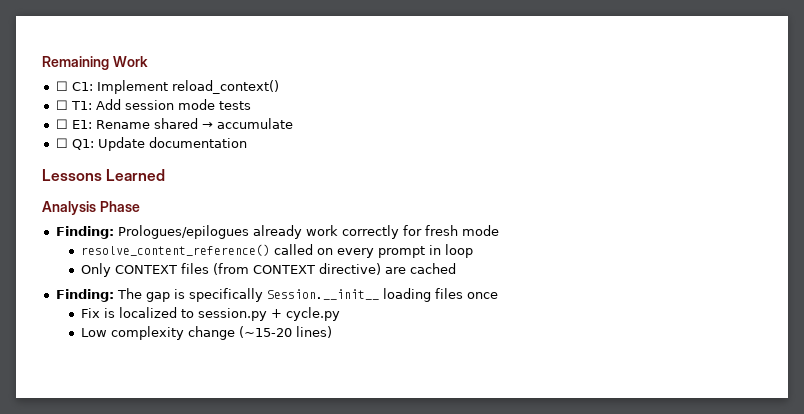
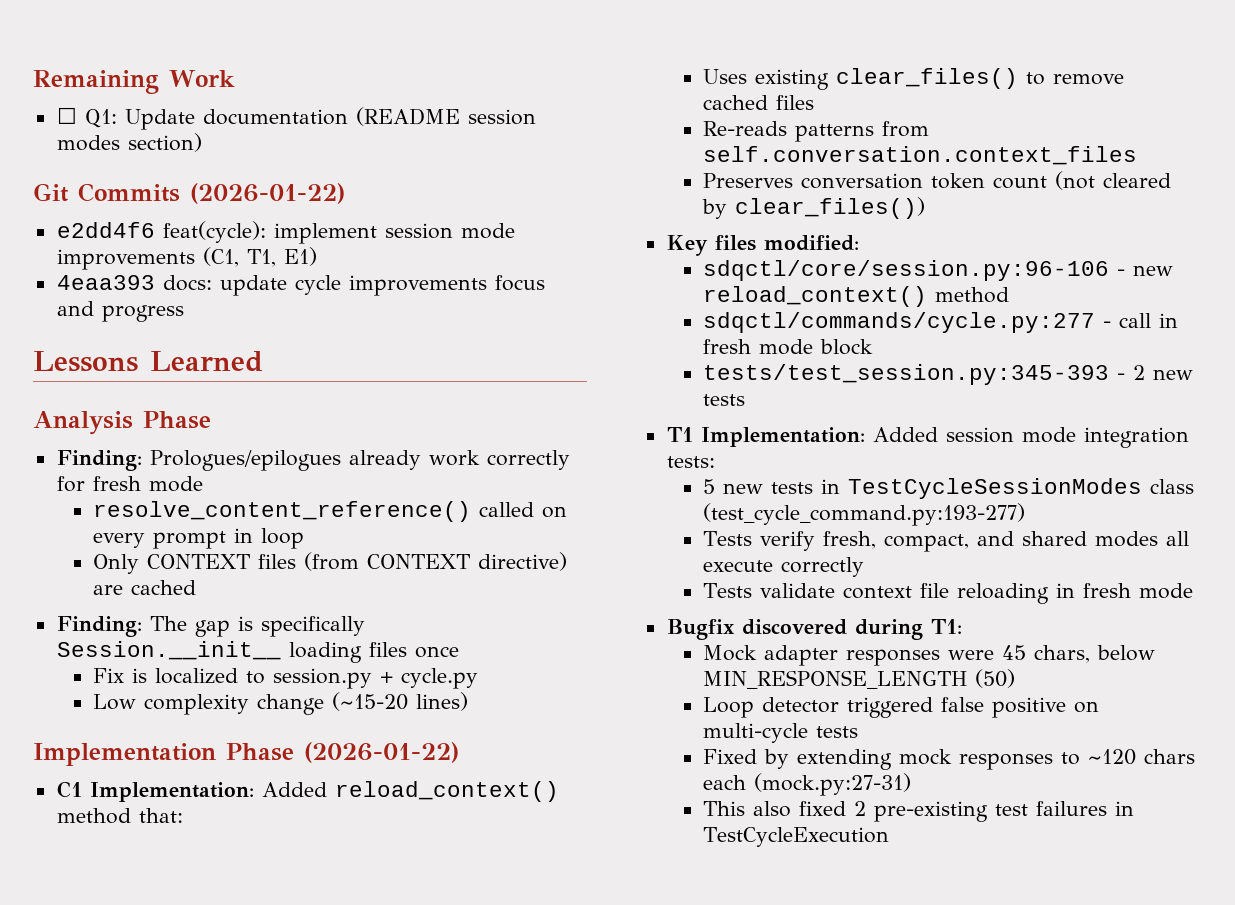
- ☐ C1: Implement reload_context()
- ☐ T1: Add session mode tests
- ☐ E1: Rename shared → accumulate
- ☐ Q1: Update documentation
+ ☐ Q1: Update documentation (README session modes section)
+ Git Commits (2026-01-22)
+ e2dd4f6 feat(cycle): implement session mode improvements (C1, T1, E1)
+ 4eaa393 docs: update cycle improvements focus and progress
+ Implementation Phase (2026-01-22)
+ C1 Implementation: Added reload_context() method that:
+ Uses existing clear_files() to remove cached files
+ Re-reads patterns from self.conversation.context_files
+ Preserves conversation token count (not cleared by clear_files())
+ Key files modified:
+ sdqctl/core/session.py:96-106 - new reload_context() method
+ sdqctl/commands/cycle.py:277 - call in fresh mode block
+ tests/test_session.py:345-393 - 2 new tests
+ T1 Implementation: Added session mode integration tests:
+ 5 new tests in TestCycleSessionModes class (test_cycle_command.py:193-277)
+ Tests verify fresh, compact, and shared modes all execute correctly
+ Tests validate context file reloading in fresh mode
+ Bugfix discovered during T1:
+ Mock adapter responses were 45 chars, below MIN_RESPONSE_LENGTH (50)
+ Loop detector triggered false positive on multi-cycle tests
+ Fixed by extending mock responses to ~120 chars each (mock.py:27-31)
+ This also fixed 2 pre-existing test failures in TestCycleExecution

